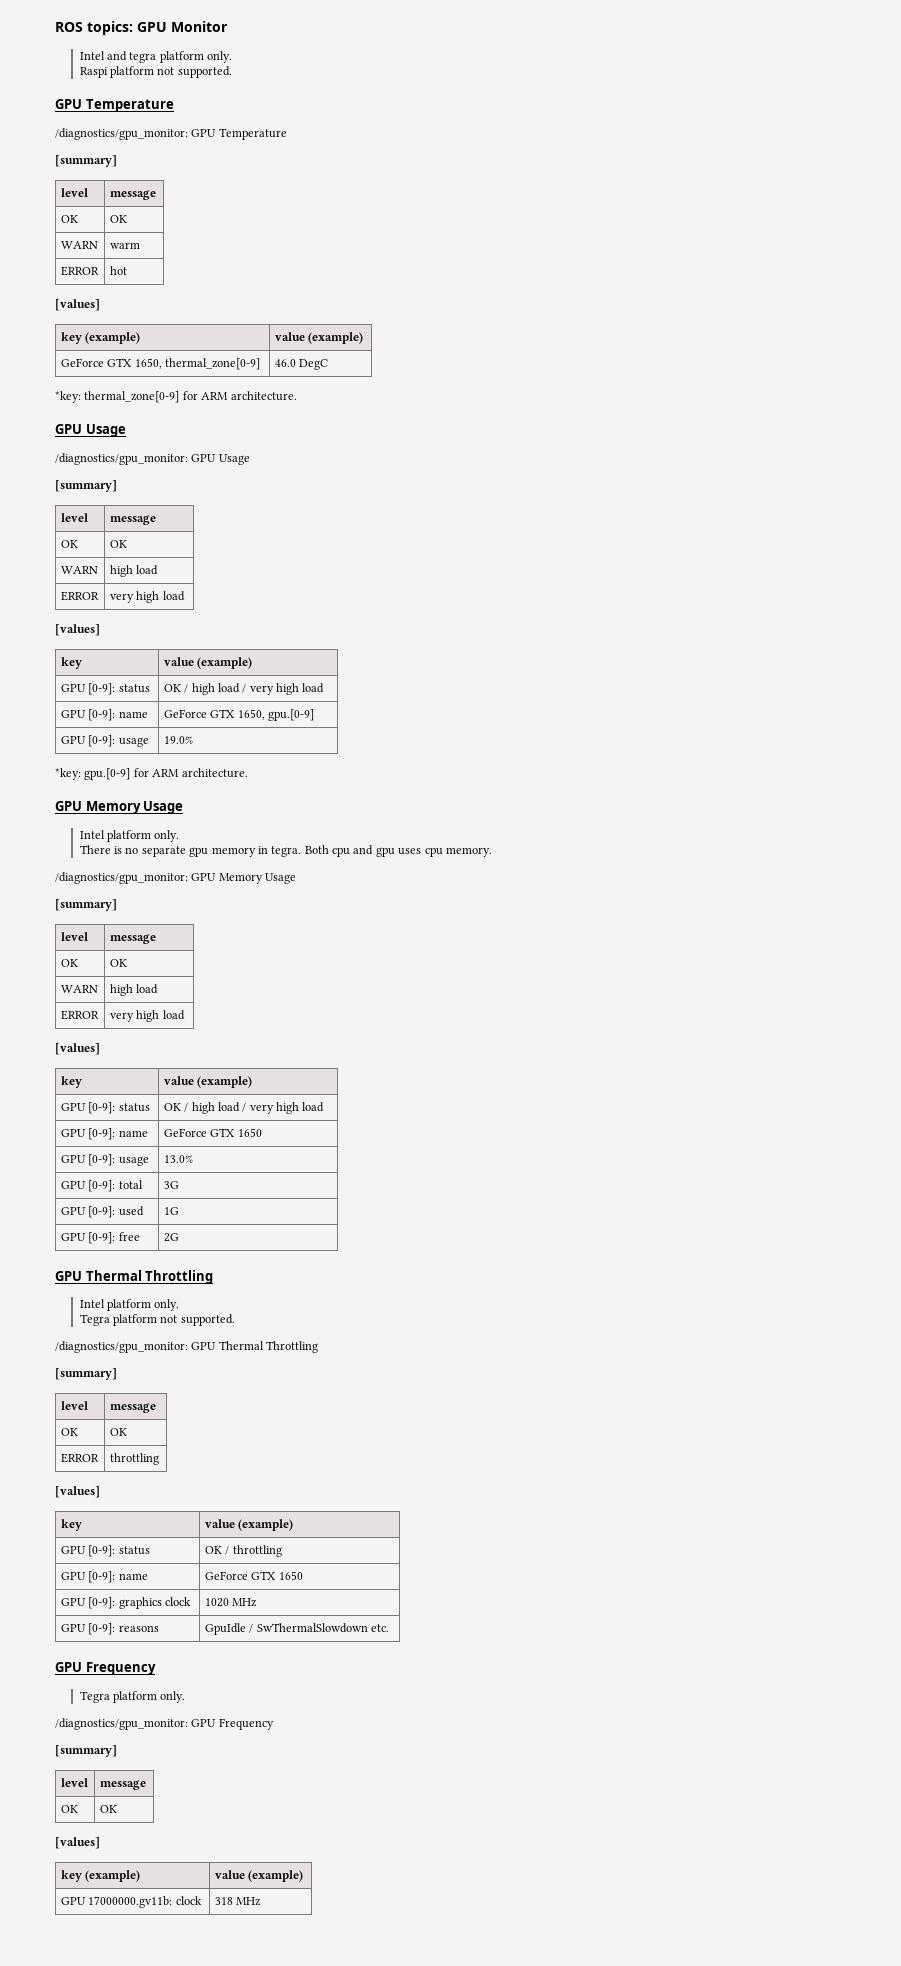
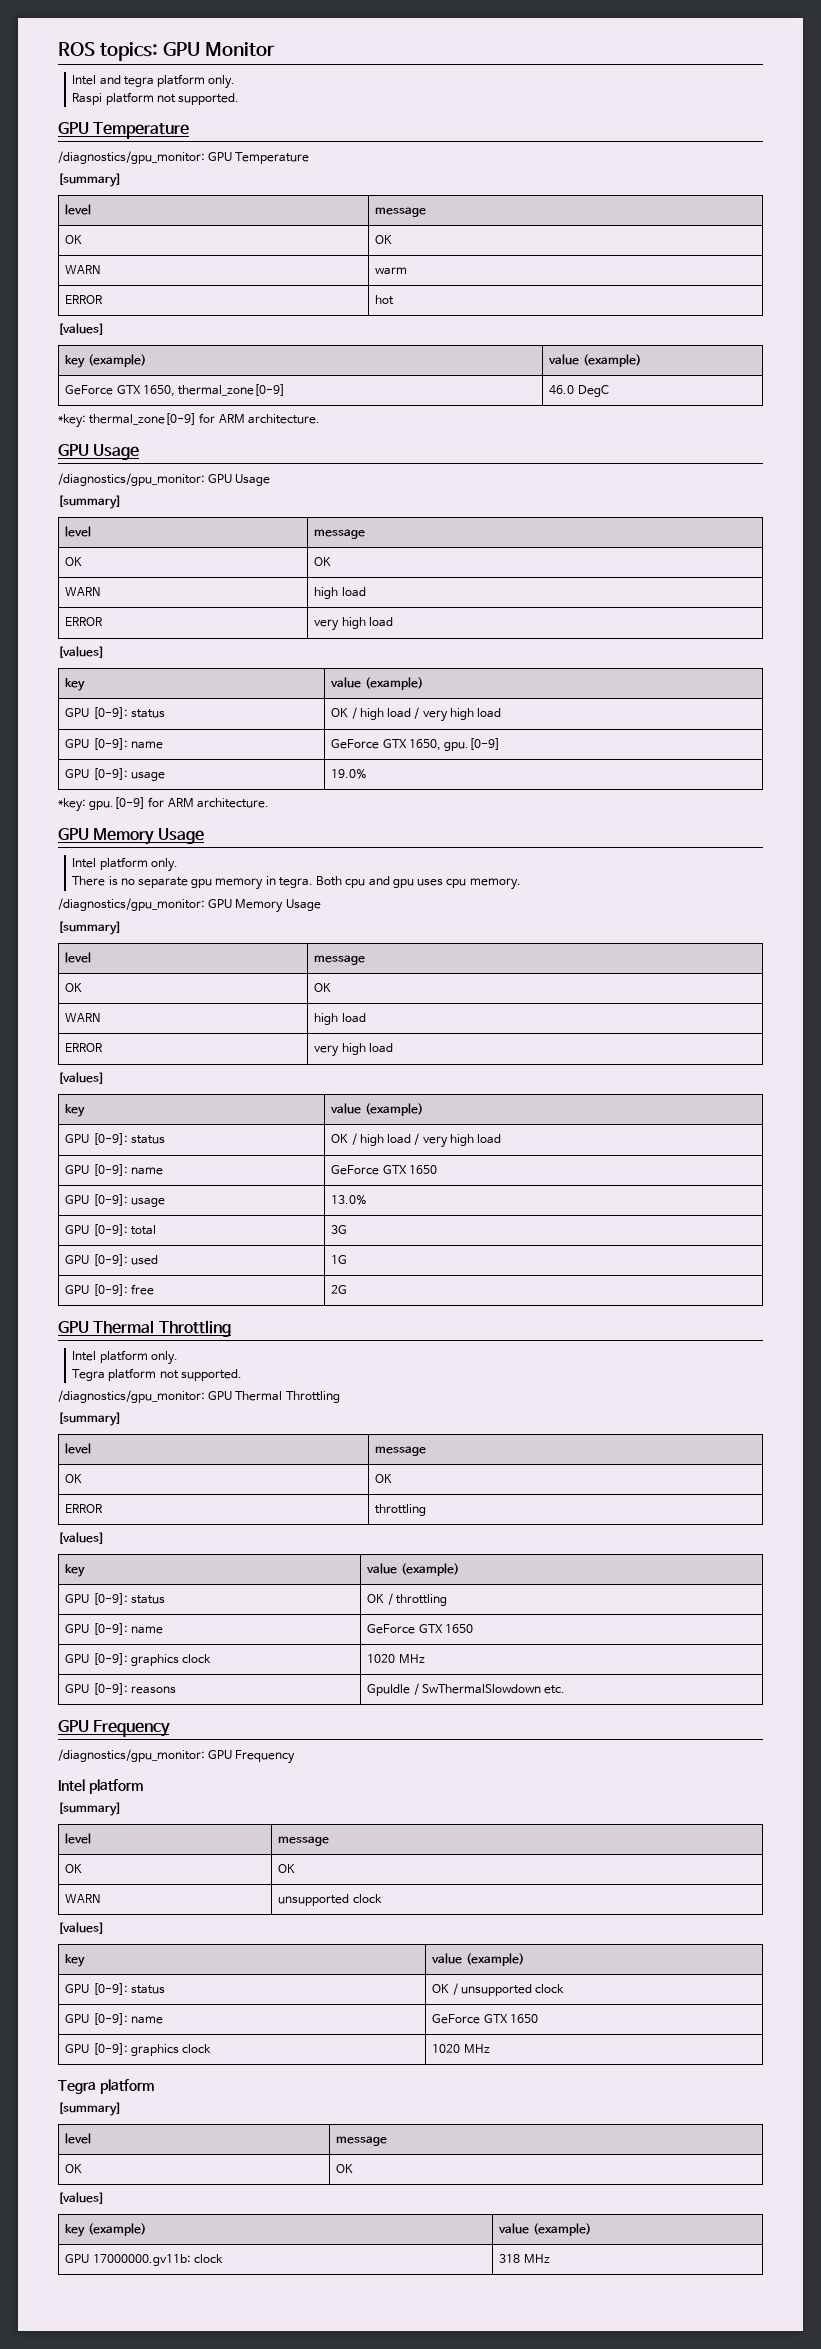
- Tegra platform only.
  /diagnostics/gpu_monitor: GPU Frequency
+ Intel platform
+ [summary]
+ level | message
+ OK | OK
+ WARN | unsupported clock
+ [values]
+ key | value (example)
+ GPU [0-9]: status | OK / unsupported clock
+ GPU [0-9]: name | GeForce GTX 1650
+ GPU [0-9]: graphics clock | 1020 MHz
+ Tegra platform

